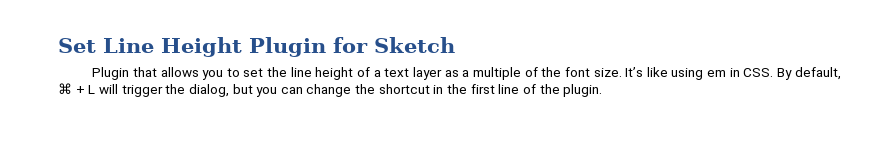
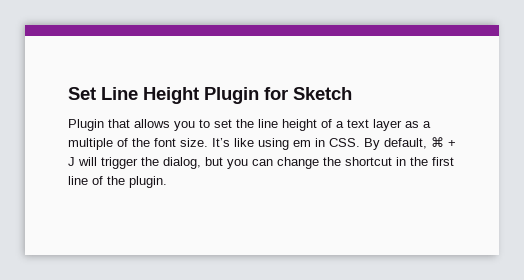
- It’s like using em in CSS. By default, ⌘ + L will trigger the dialog, but you can change the shortcut in the first line of the plugin.
+ It’s like using em in CSS. By default, ⌘ + J will trigger the dialog, but you can change the shortcut in the first line of the plugin.

